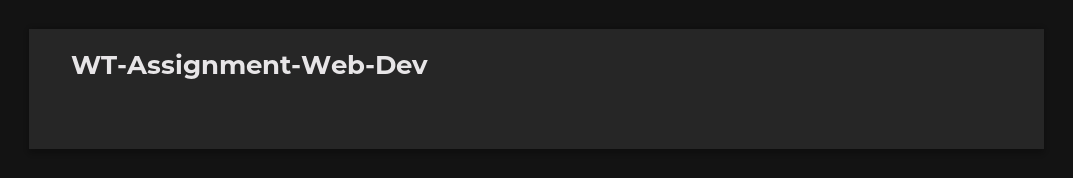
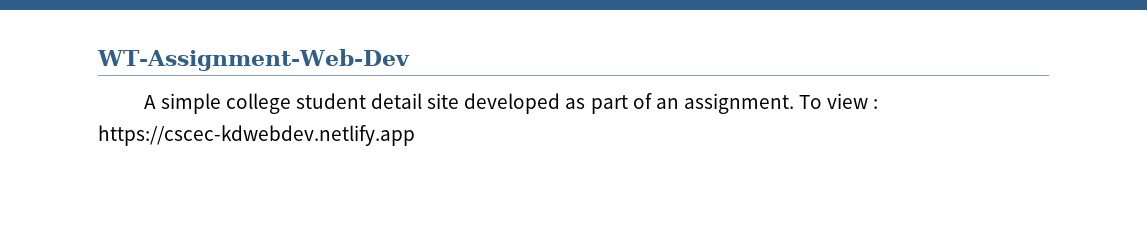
+ A simple college student detail site developed as part of an assignment. To view : https://cscec-kdwebdev.netlify.app

